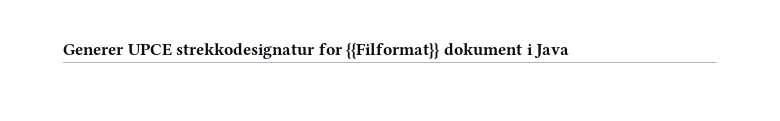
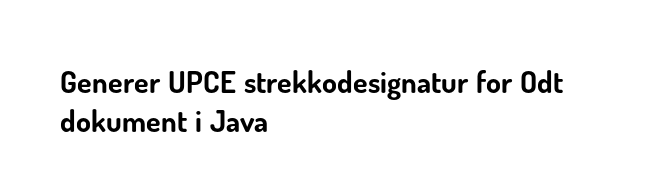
- Generer UPCE strekkodesignatur for {{Filformat}} dokument i Java
+ Generer UPCE strekkodesignatur for Odt dokument i Java

